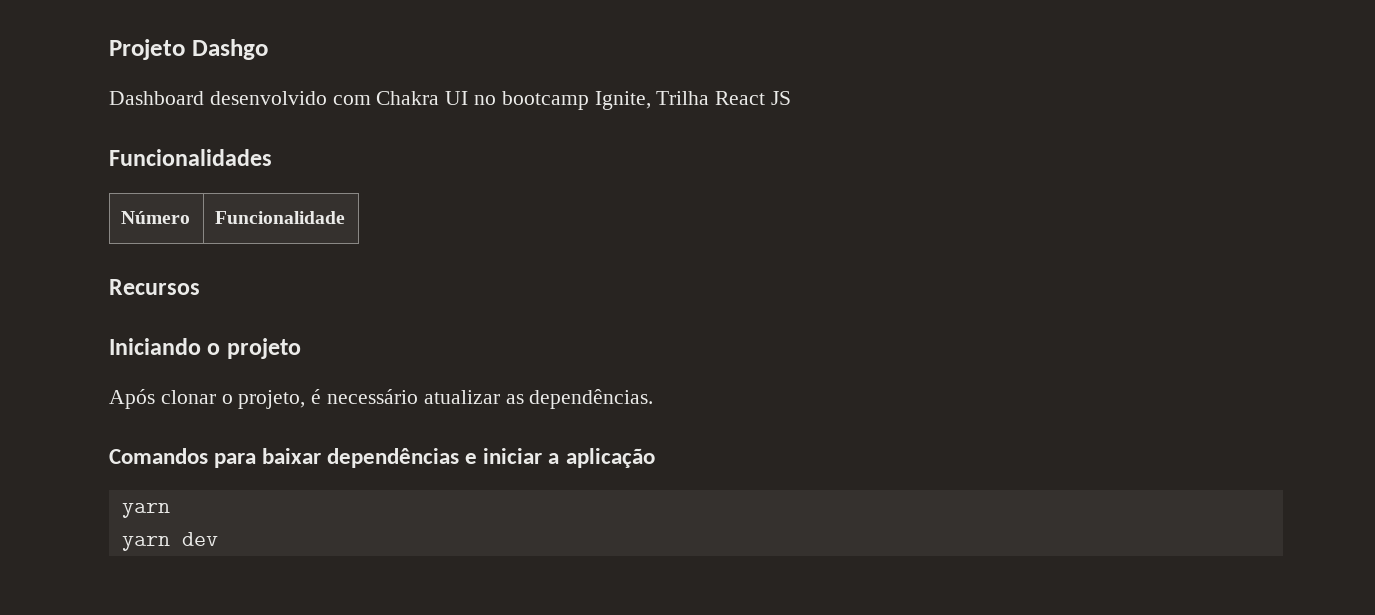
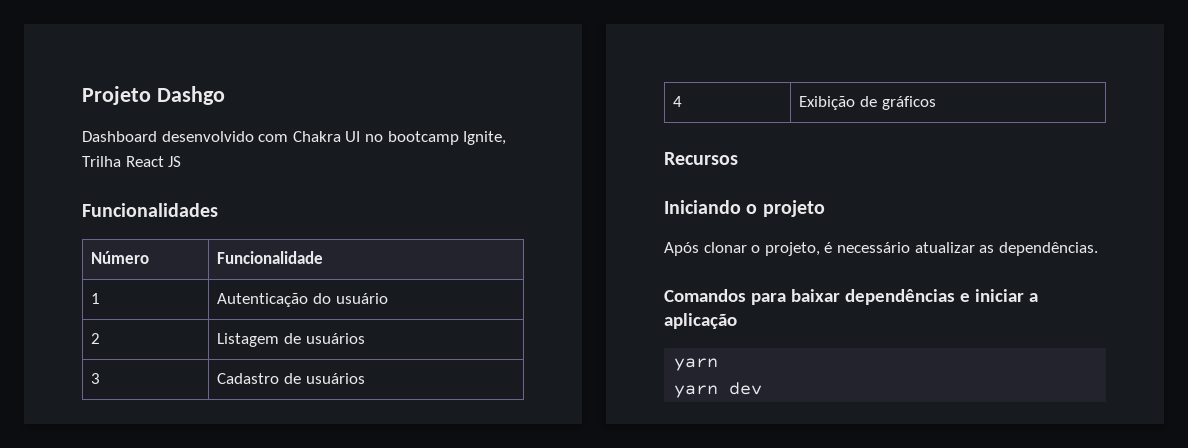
+ 1 | Autenticação do usuário
+ 2 | Listagem de usuários
+ 3 | Cadastro de usuários
+ 4 | Exibição de gráficos

